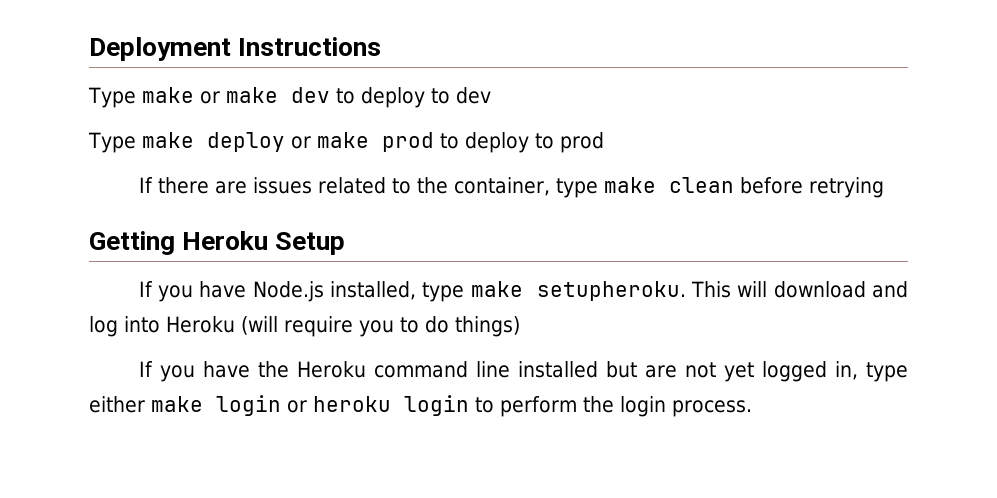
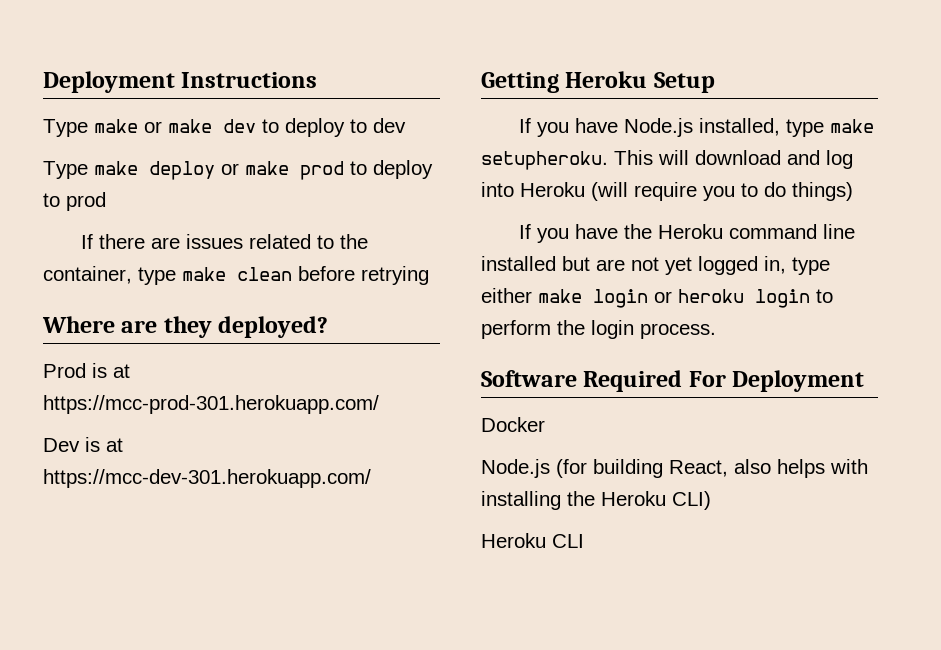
+ Where are they deployed?
+ Prod is at https://mcc-prod-301.herokuapp.com/
+ Dev is at https://mcc-dev-301.herokuapp.com/
+ Software Required For Deployment
+ Docker
+ Node.js (for building React, also helps with installing the Heroku CLI)
+ Heroku CLI

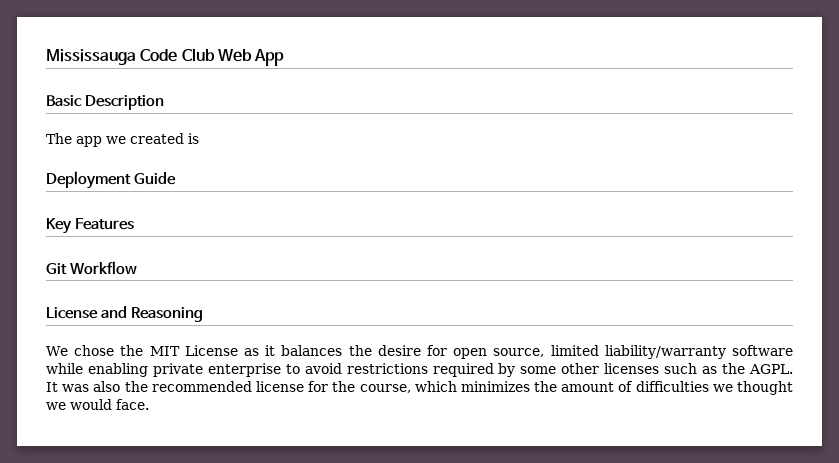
- Deployment Instructions
- Type make or make dev to deploy to dev
- Type make deploy or make prod to deploy to prod
- If there are issues related to the container, type make clean before retrying
- Where are they deployed?
- Prod is at https://mcc-prod-301.herokuapp.com/
- Dev is at https://mcc-dev-301.herokuapp.com/
- Getting Heroku Setup
- If you have Node.js installed, type make setupheroku. This will download and log into Heroku (will require you to do things)
- If you have the Heroku command line installed but are not yet logged in, type either make login or heroku login to perform the login process.
- Software Required For Deployment
- Docker
- Node.js (for building React, also helps with installing the Heroku CLI)
- Heroku CLI
+ Mississauga Code Club Web App
+ Basic Description
+ The app we created is
+ Deployment Guide
+ Key Features
+ Git Workflow
+ License and Reasoning
+ We chose the MIT License as it balances the desire for open source, limited liability/warranty software while enabling private enterprise to avoid restrictions required by some other licenses such as the AGPL. It was also the recommended license for the course, which minimizes the amount of difficulties we thought we would face.

